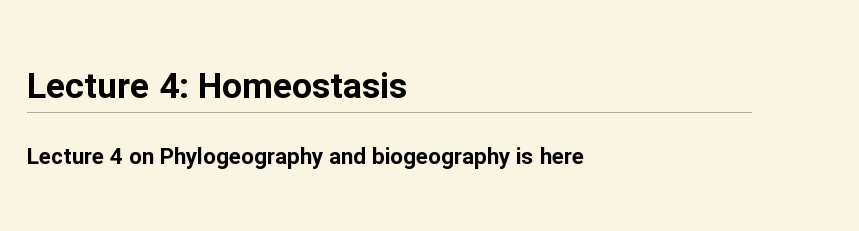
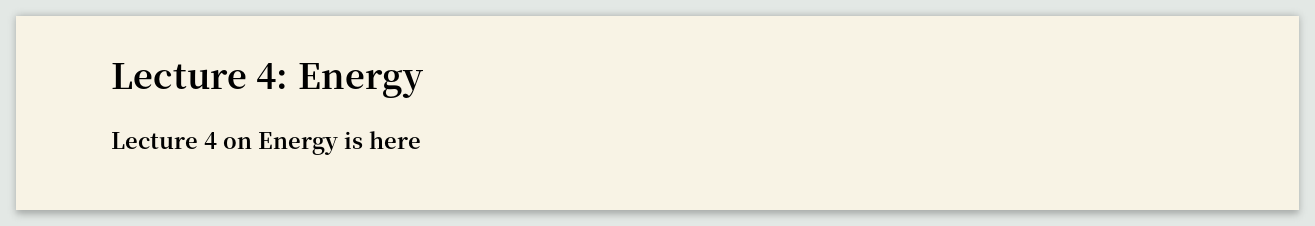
- Lecture 4: Homeostasis
+ Lecture 4: Energy
- Lecture 4 on Phylogeography and biogeography is here
+ Lecture 4 on Energy is here

